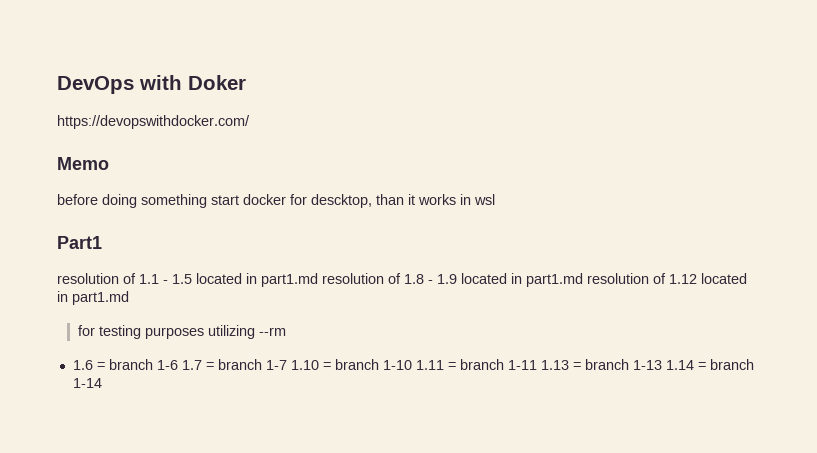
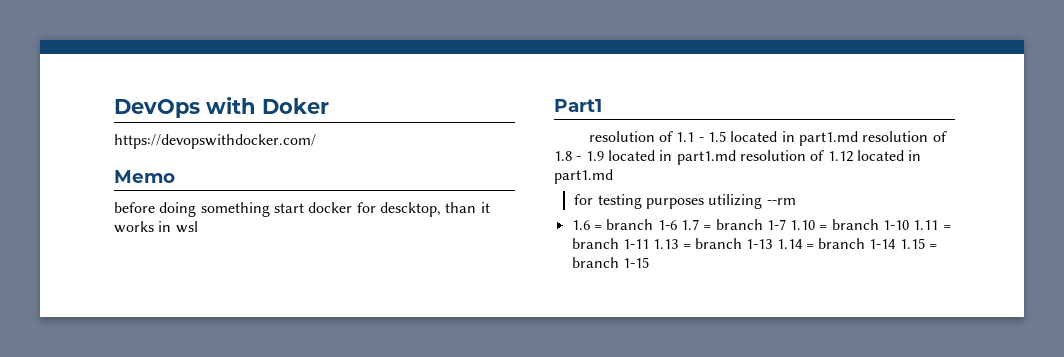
- 1.6 = branch 1-6 1.7 = branch 1-7 1.10 = branch 1-10 1.11 = branch 1-11 1.13 = branch 1-13 1.14 = branch 1-14
+ 1.6 = branch 1-6 1.7 = branch 1-7 1.10 = branch 1-10 1.11 = branch 1-11 1.13 = branch 1-13 1.14 = branch 1-14 1.15 = branch 1-15

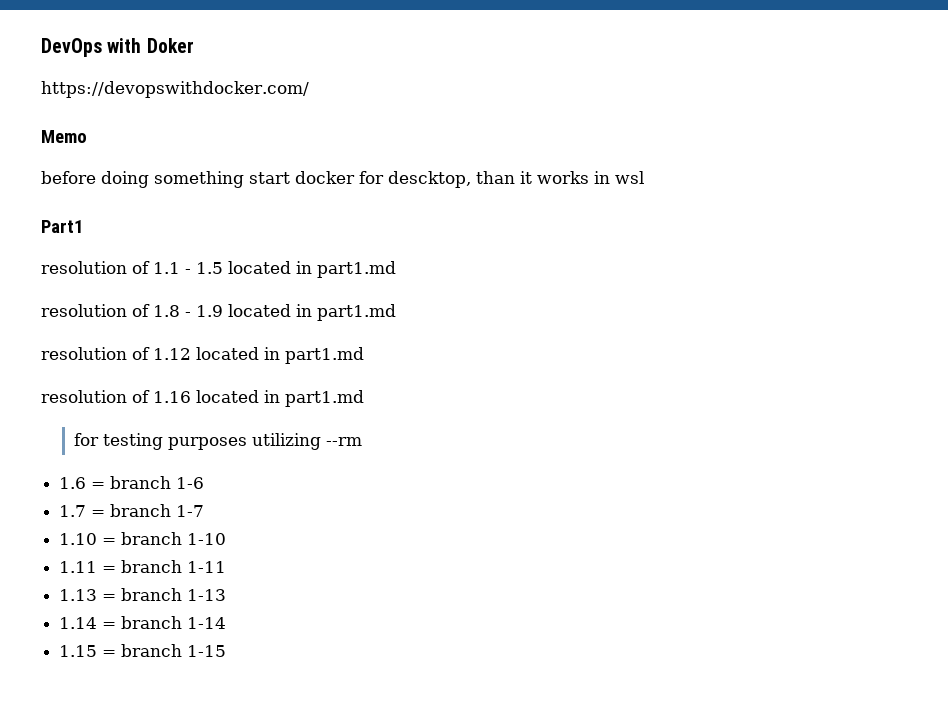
- resolution of 1.1 - 1.5 located in part1.md resolution of 1.8 - 1.9 located in part1.md resolution of 1.12 located in part1.md
+ resolution of 1.1 - 1.5 located in part1.md
+ resolution of 1.8 - 1.9 located in part1.md
+ resolution of 1.12 located in part1.md
+ resolution of 1.16 located in part1.md
- 1.6 = branch 1-6 1.7 = branch 1-7 1.10 = branch 1-10 1.11 = branch 1-11 1.13 = branch 1-13 1.14 = branch 1-14 1.15 = branch 1-15
+ 1.6 = branch 1-6
+ 1.7 = branch 1-7
+ 1.10 = branch 1-10
+ 1.11 = branch 1-11
+ 1.13 = branch 1-13
+ 1.14 = branch 1-14
+ 1.15 = branch 1-15

